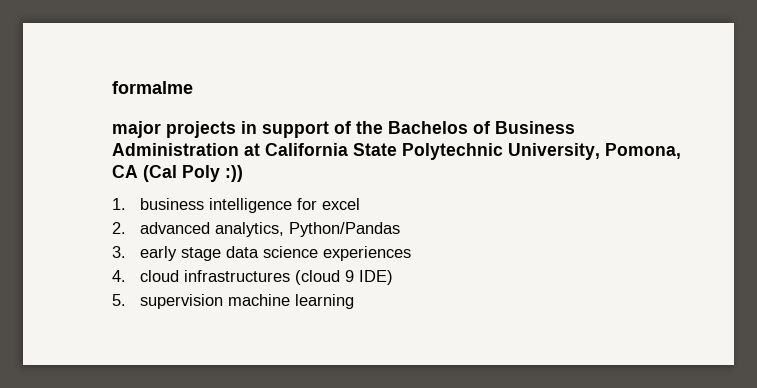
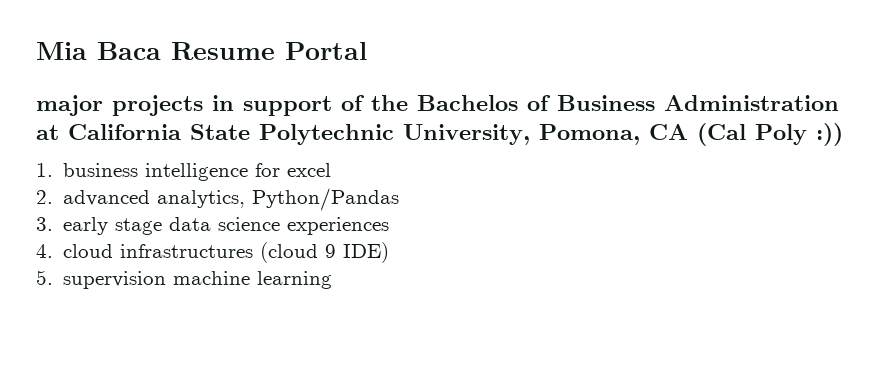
- formalme
+ Mia Baca Resume Portal

